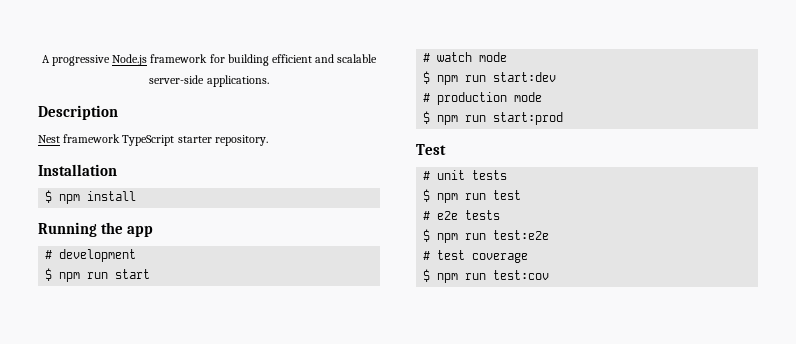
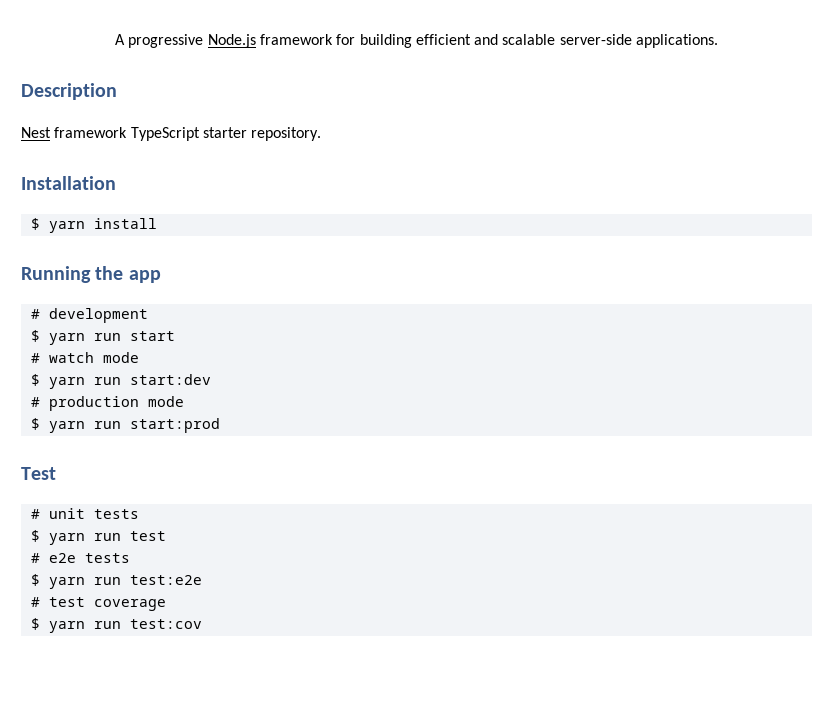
- $ npm install
+ $ yarn install
- $ npm run start
+ $ yarn run start
- $ npm run start:dev
+ $ yarn run start:dev
- $ npm run start:prod
+ $ yarn run start:prod
- $ npm run test
+ $ yarn run test
- $ npm run test:e2e
+ $ yarn run test:e2e
- $ npm run test:cov
+ $ yarn run test:cov

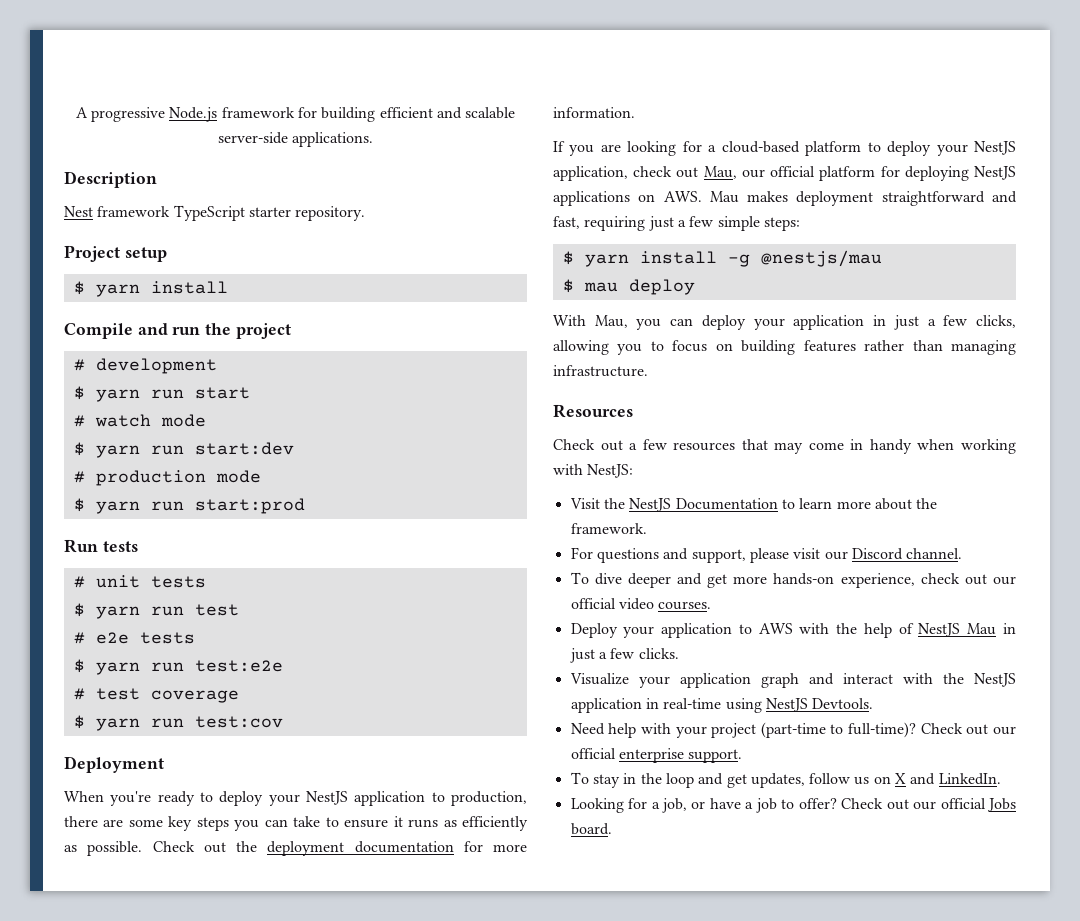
- Installation
+ Project setup
- Running the app
+ Compile and run the project
- Test
+ Run tests
+ Deployment
+ When you're ready to deploy your NestJS application to production, there are some key steps you can take to ensure it runs as efficiently as possible. Check out the deployment documentation for more information.
+ If you are looking for a cloud-based platform to deploy your NestJS application, check out Mau, our official platform for deploying NestJS applications on AWS. Mau makes deployment straightforward and fast, requiring just a few simple steps:
+ $ yarn install -g @nestjs/mau
+ $ mau deploy
+ With Mau, you can deploy your application in just a few clicks, allowing you to focus on building features rather than managing infrastructure.
+ Resources
+ Check out a few resources that may come in handy when working with NestJS:
+ Visit the NestJS Documentation to learn more about the framework.
+ For questions and support, please visit our Discord channel.
+ To dive deeper and get more hands-on experience, check out our official video courses.
+ Deploy your application to AWS with the help of NestJS Mau in just a few clicks.
+ Visualize your application graph and interact with the NestJS application in real-time using NestJS Devtools.
+ Need help with your project (part-time to full-time)? Check out our official enterprise support.
+ To stay in the loop and get updates, follow us on X and LinkedIn.
+ Looking for a job, or have a job to offer? Check out our official Jobs board.

